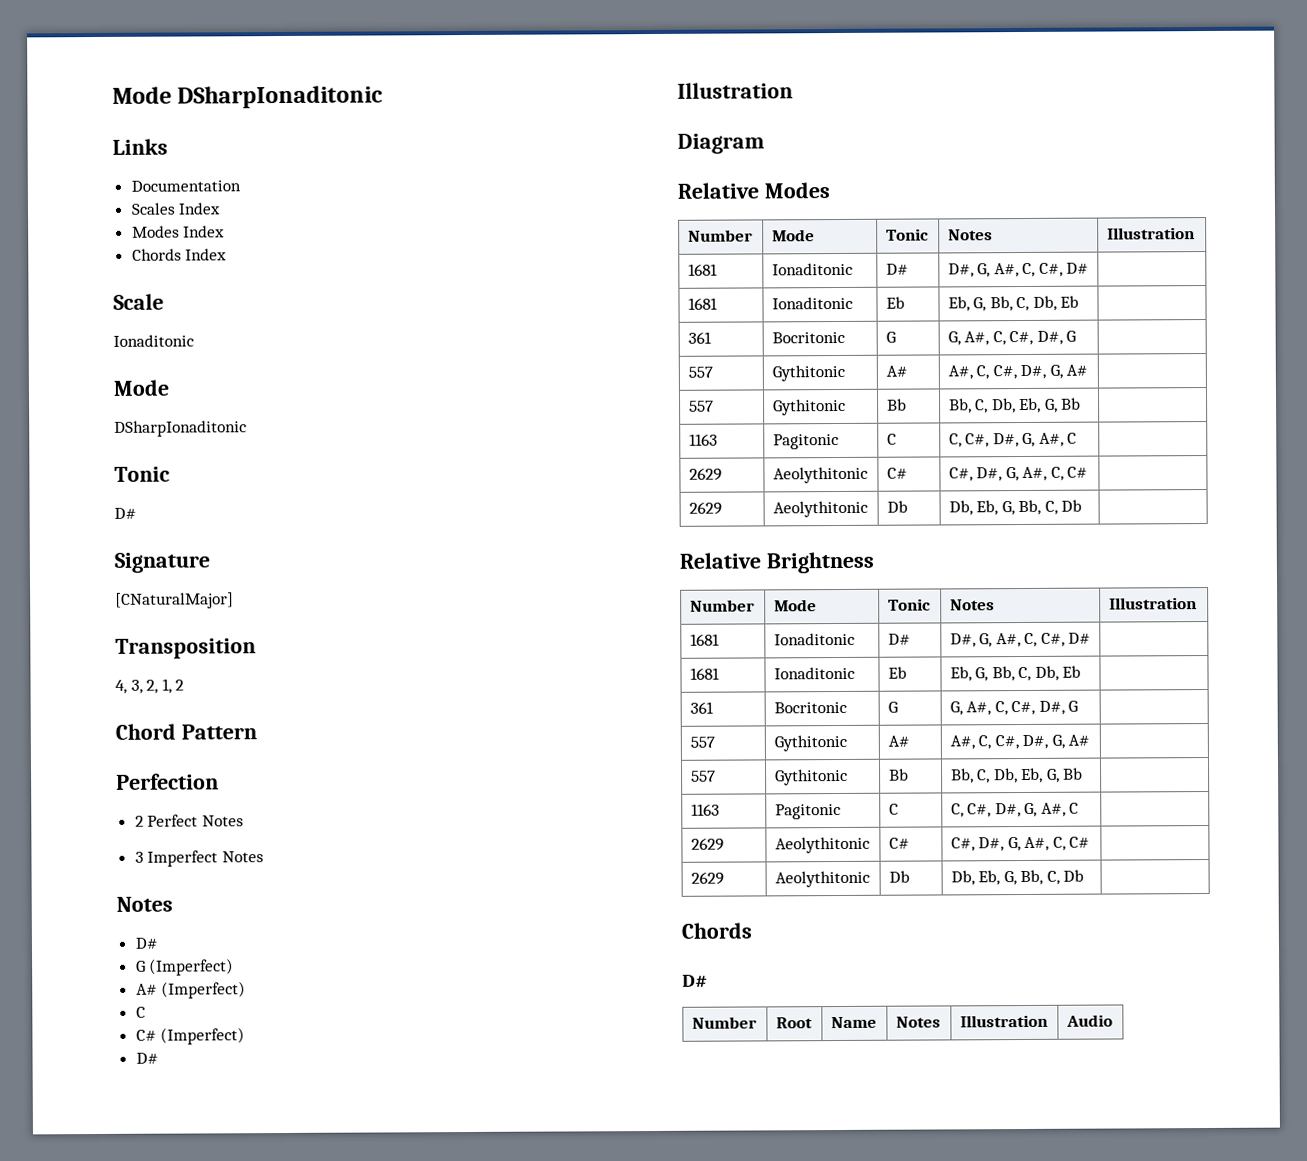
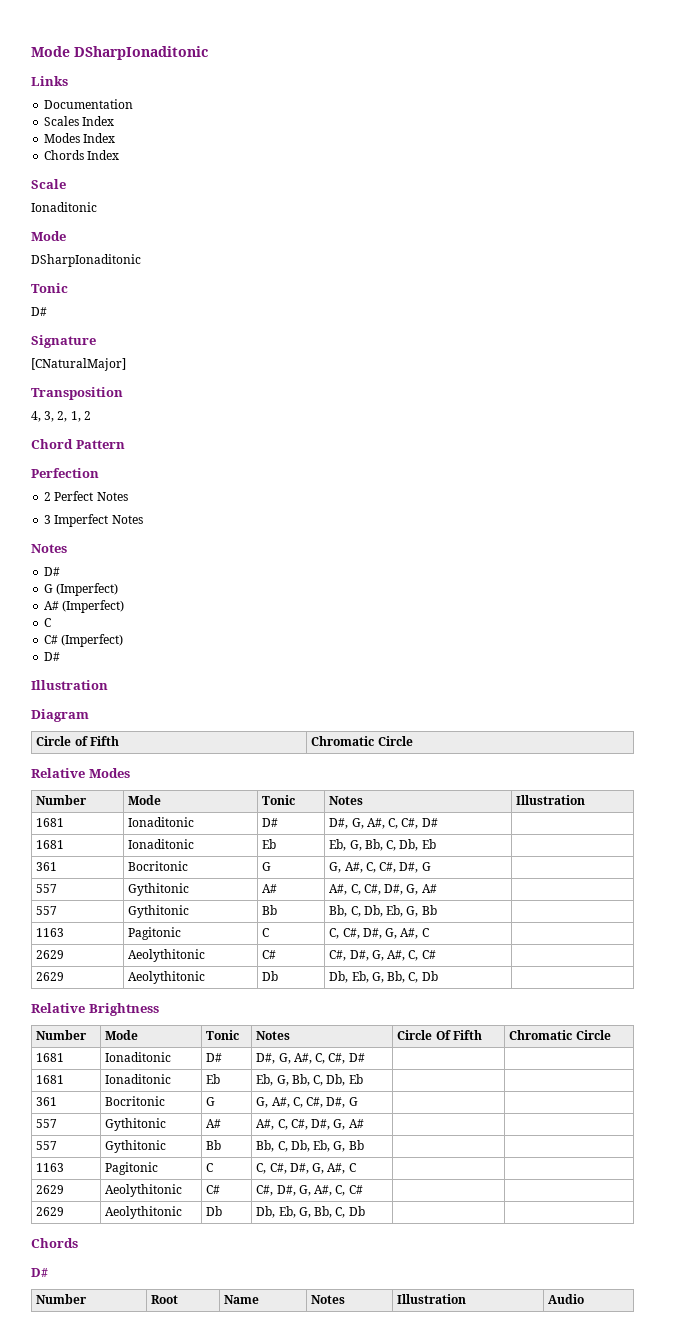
+ Circle of Fifth | Chromatic Circle
  Relative Brightness
- Number | Mode | Tonic | Notes | Illustration
- 1681 | Ionaditonic | D# | D#, G, A#, C, C#, D# |
- 1681 | Ionaditonic | Eb | Eb, G, Bb, C, Db, Eb |
- 361 | Bocritonic | G | G, A#, C, C#, D#, G |
- 557 | Gythitonic | A# | A#, C, C#, D#, G, A# |
- 557 | Gythitonic | Bb | Bb, C, Db, Eb, G, Bb |
- 1163 | Pagitonic | C | C, C#, D#, G, A#, C |
- 2629 | Aeolythitonic | C# | C#, D#, G, A#, C, C# |
- 2629 | Aeolythitonic | Db | Db, Eb, G, Bb, C, Db |
+ Number | Mode | Tonic | Notes | Circle Of Fifth | Chromatic Circle
+ 1681 | Ionaditonic | D# | D#, G, A#, C, C#, D# | |
+ 1681 | Ionaditonic | Eb | Eb, G, Bb, C, Db, Eb | |
+ 361 | Bocritonic | G | G, A#, C, C#, D#, G | |
+ 557 | Gythitonic | A# | A#, C, C#, D#, G, A# | |
+ 557 | Gythitonic | Bb | Bb, C, Db, Eb, G, Bb | |
+ 1163 | Pagitonic | C | C, C#, D#, G, A#, C | |
+ 2629 | Aeolythitonic | C# | C#, D#, G, A#, C, C# | |
+ 2629 | Aeolythitonic | Db | Db, Eb, G, Bb, C, Db | |

